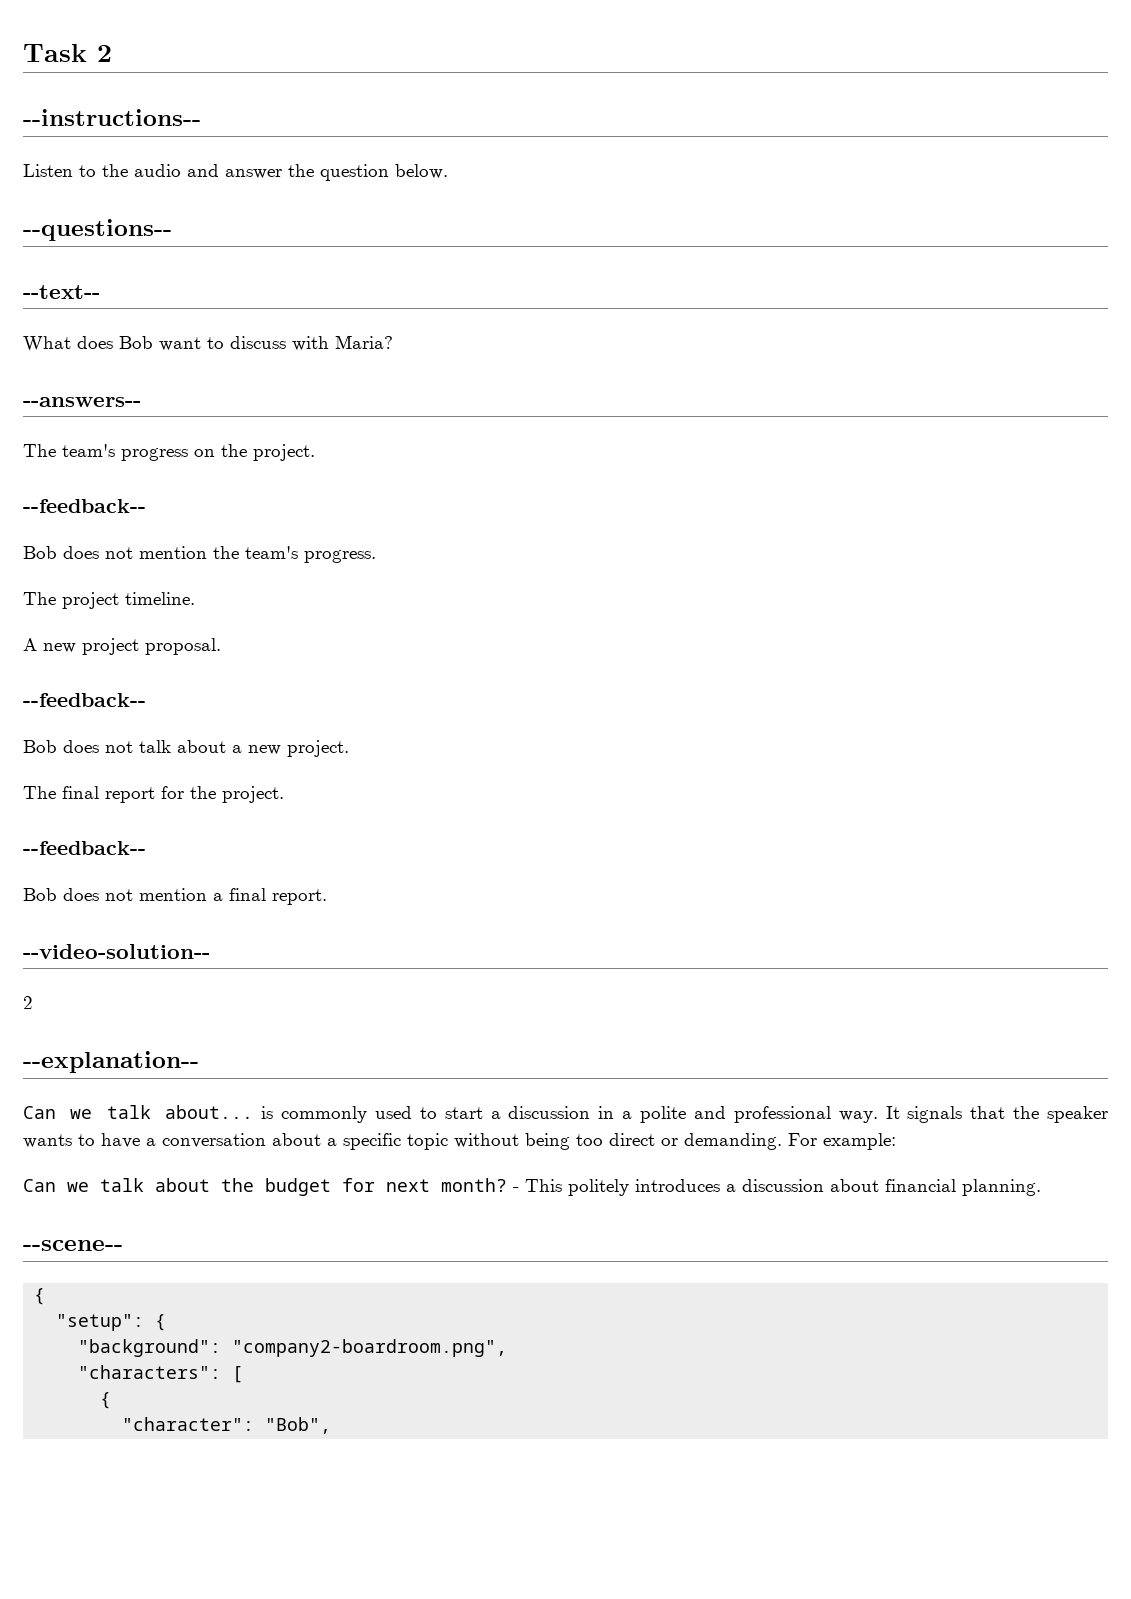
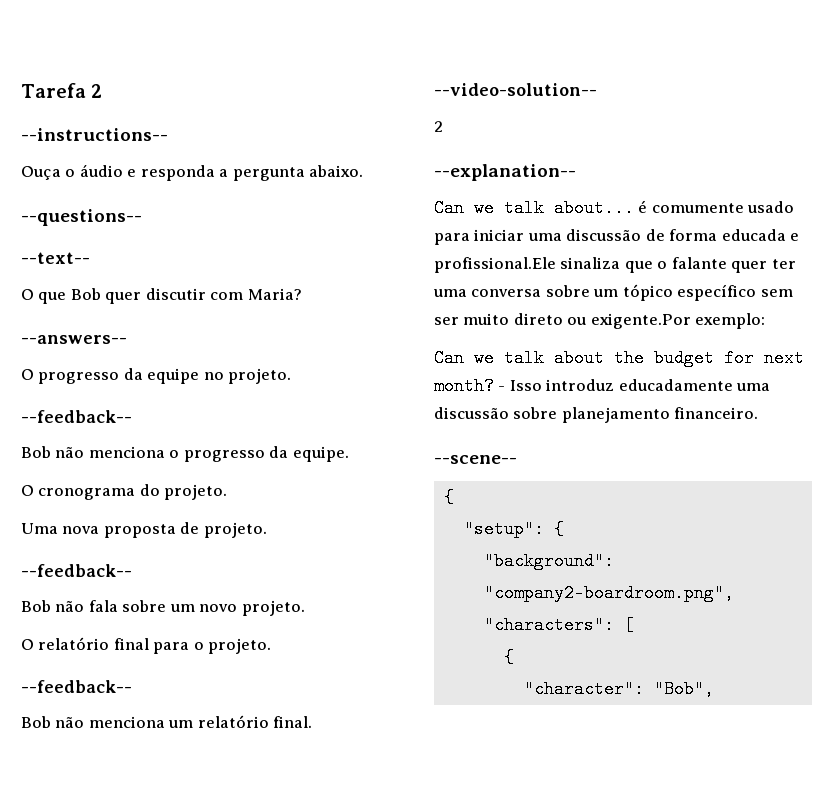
- Task 2
+ Tarefa 2
- Listen to the audio and answer the question below.
+ Ouça o áudio e responda a pergunta abaixo.
  --questions--
  --text--
- What does Bob want to discuss with Maria?
+ O que Bob quer discutir com Maria?
  --answers--
- The team's progress on the project.
+ O progresso da equipe no projeto.
  --feedback--
- Bob does not mention the team's progress.
- The project timeline.
- A new project proposal.
+ Bob não menciona o progresso da equipe.
+ O cronograma do projeto.
+ Uma nova proposta de projeto.
  --feedback--
- Bob does not talk about a new project.
- The final report for the project.
+ Bob não fala sobre um novo projeto.
+ O relatório final para o projeto.
  --feedback--
- Bob does not mention a final report.
+ Bob não menciona um relatório final.
- Can we talk about... is commonly used to start a discussion in a polite and professional way. It signals that the speaker wants to have a conversation about a specific topic without being too direct or demanding. For example:
+ Can we talk about... é comumente usado para iniciar uma discussão de forma educada e profissional.Ele sinaliza que o falante quer ter uma conversa sobre um tópico específico sem ser muito direto ou exigente.Por exemplo:
- - This politely introduces a discussion about financial planning.
+ - Isso introduz educadamente uma discussão sobre planejamento financeiro.

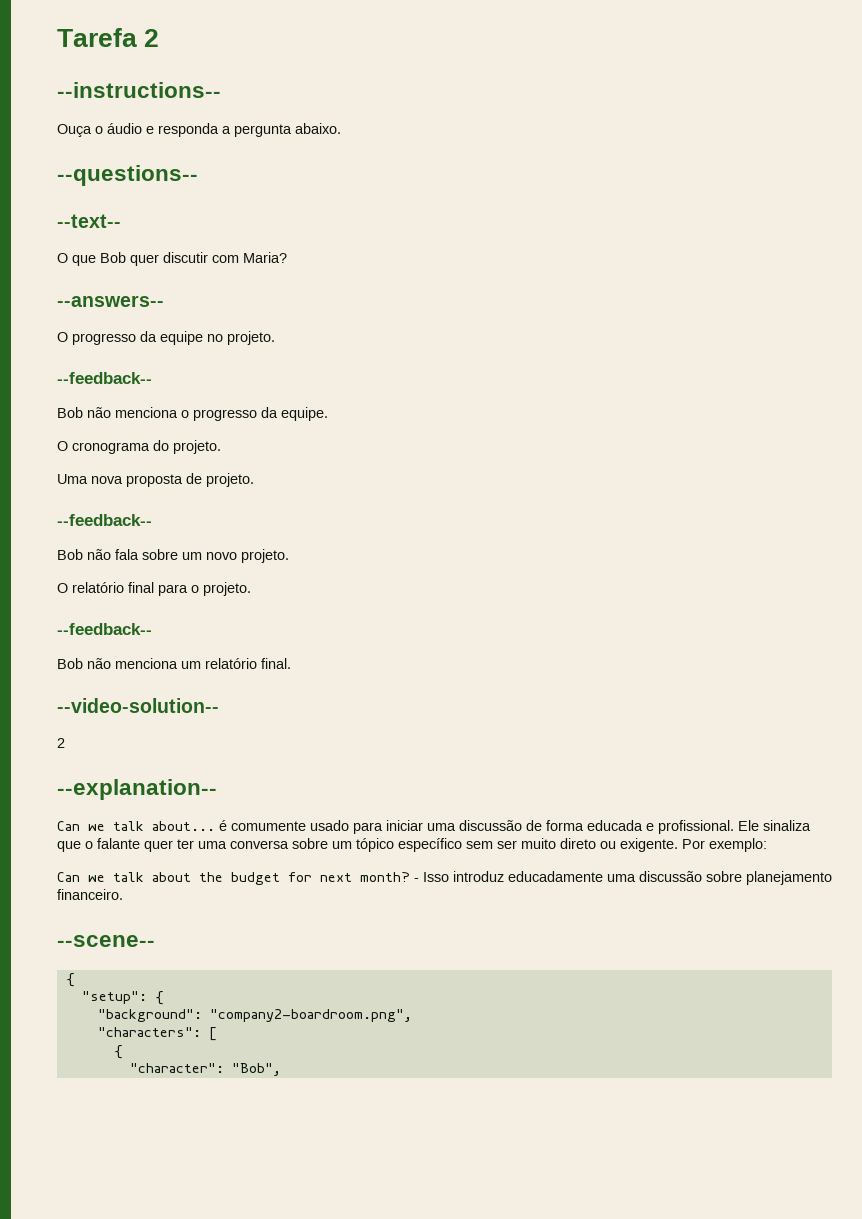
- Can we talk about... é comumente usado para iniciar uma discussão de forma educada e profissional.Ele sinaliza que o falante quer ter uma conversa sobre um tópico específico sem ser muito direto ou exigente.Por exemplo:
+ Can we talk about... é comumente usado para iniciar uma discussão de forma educada e profissional. Ele sinaliza que o falante quer ter uma conversa sobre um tópico específico sem ser muito direto ou exigente. Por exemplo:

